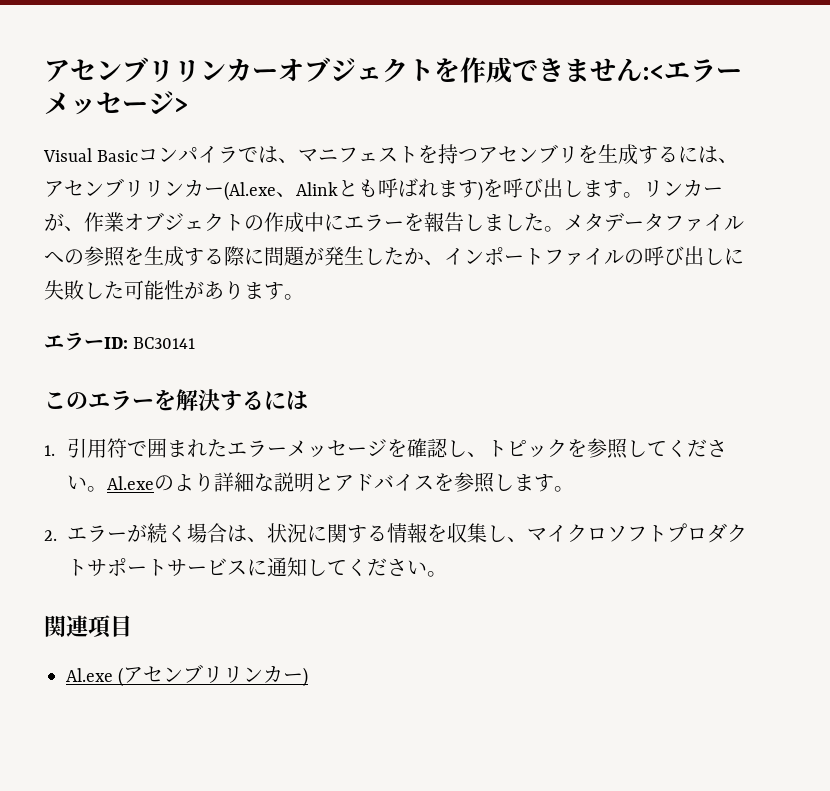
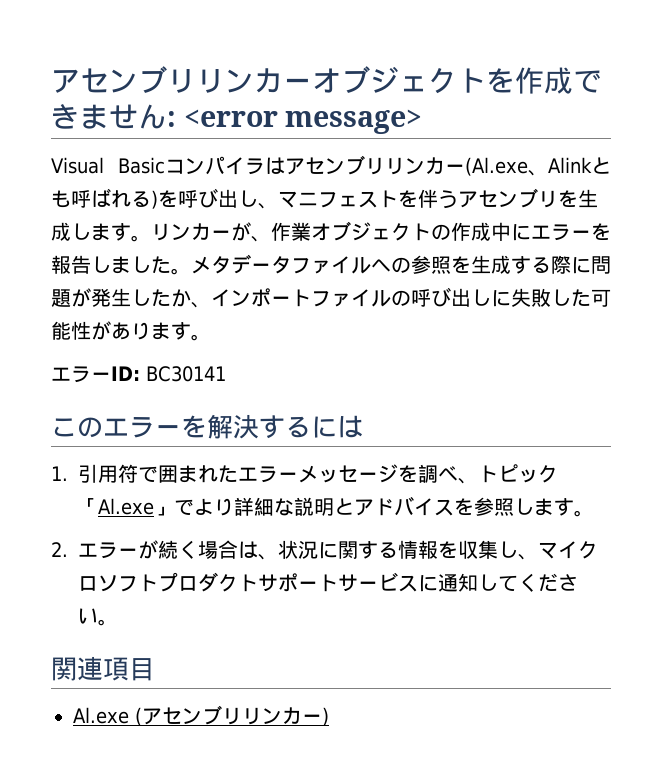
- アセンブリリンカーオブジェクトを作成できません:<エラーメッセージ>
+ アセンブリリンカーオブジェクトを作成できません: <error message>
- Visual Basicコンパイラでは、マニフェストを持つアセンブリを生成するには、アセンブリリンカー(Al.exe、Alinkとも呼ばれます)を呼び出します。
+ Visual Basicコンパイラはアセンブリリンカー(Al.exe、Alinkとも呼ばれる)を呼び出し、マニフェストを伴うアセンブリを生成します。
- 1.引用符で囲まれたエラーメッセージを確認し、トピックを参照してください。Al.exeのより詳細な説明とアドバイスを参照します。
+ 1.引用符で囲まれたエラーメッセージを調べ、トピック「Al.exe」でより詳細な説明とアドバイスを参照します。

